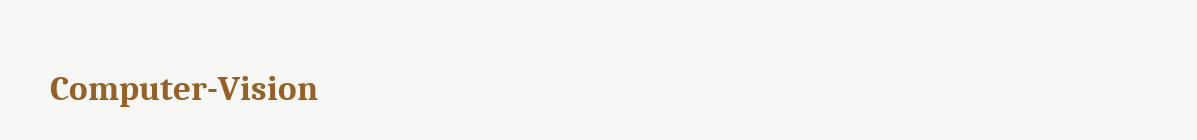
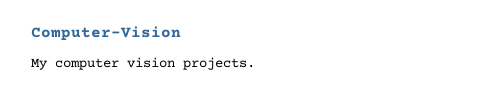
+ My computer vision projects.

